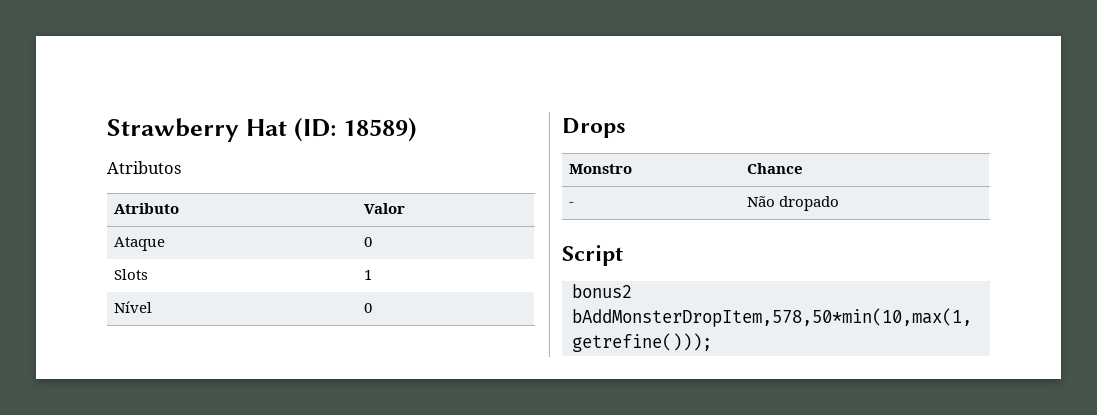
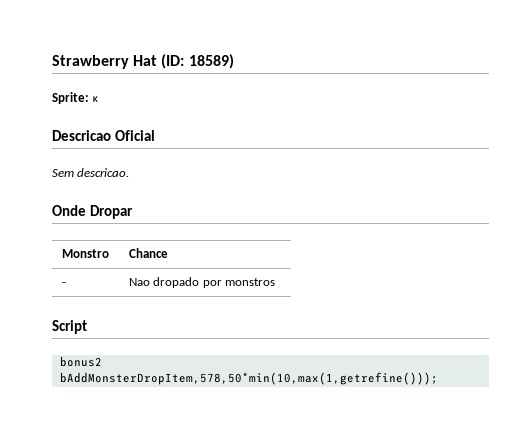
- Atributos
- Atributo | Valor
- Ataque | 0
- Slots | 1
- Nível | 0
- Drops
+ Sprite: ĸ
+ Descricao Oficial
+ Sem descricao.
+ Onde Dropar
- - | Não dropado
+ - | Nao dropado por monstros

